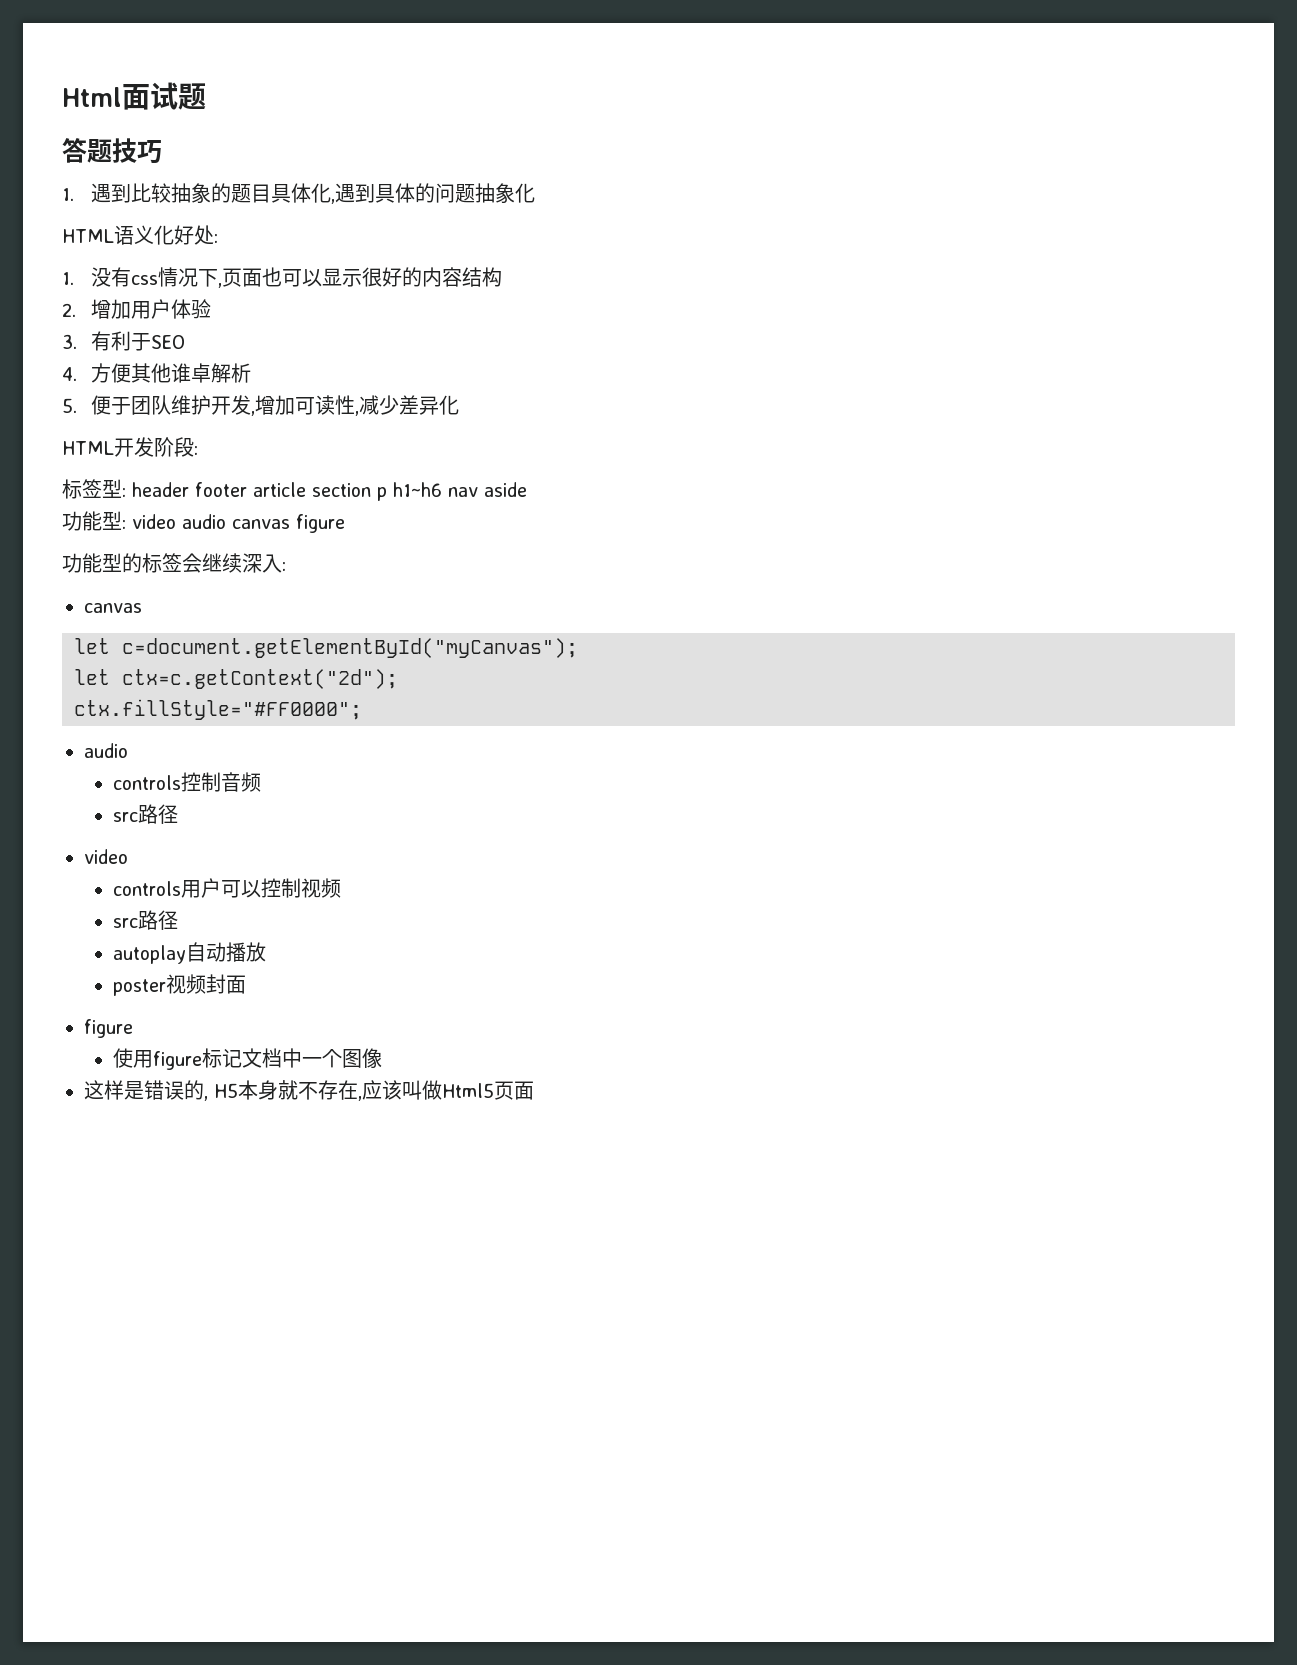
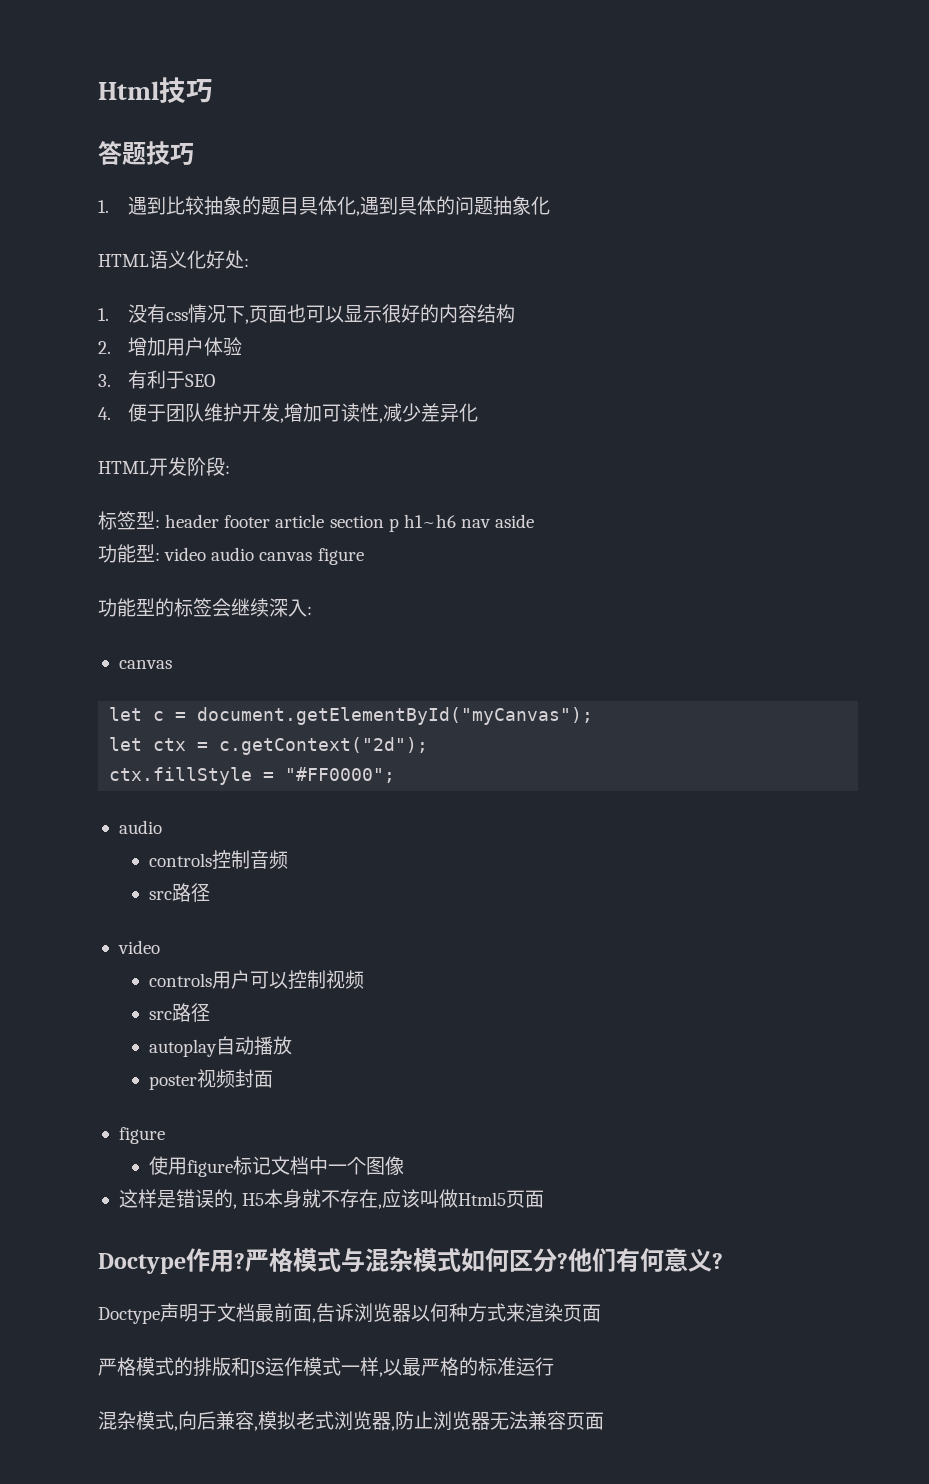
- Html面试题
+ Html技巧
- 4.方便其他谁卓解析
- 5.便于团队维护开发,增加可读性,减少差异化
+ 4.便于团队维护开发,增加可读性,减少差异化
- let c=document.getElementById("myCanvas");
- let ctx=c.getContext("2d");
- ctx.fillStyle="#FF0000";
+ let c = document.getElementById("myCanvas");
+ let ctx = c.getContext("2d");
+ ctx.fillStyle = "#FF0000";
+ Doctype作用?严格模式与混杂模式如何区分?他们有何意义?
+ Doctype声明于文档最前面,告诉浏览器以何种方式来渲染页面
+ 严格模式的排版和JS运作模式一样,以最严格的标准运行
+ 混杂模式,向后兼容,模拟老式浏览器,防止浏览器无法兼容页面

